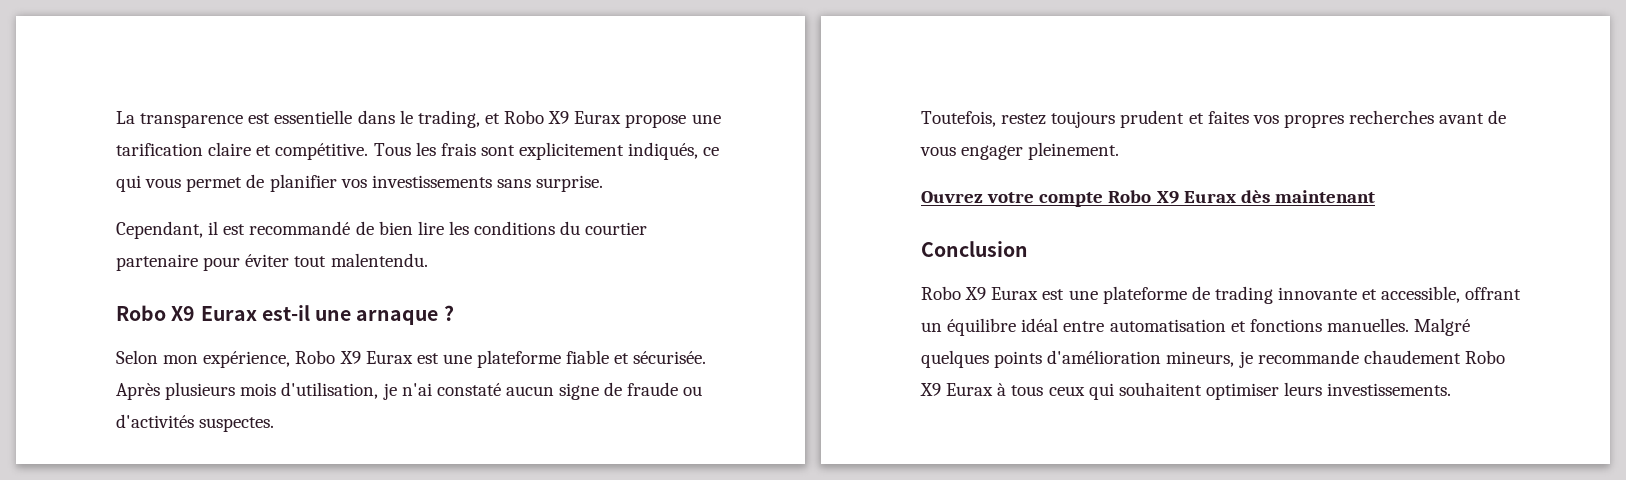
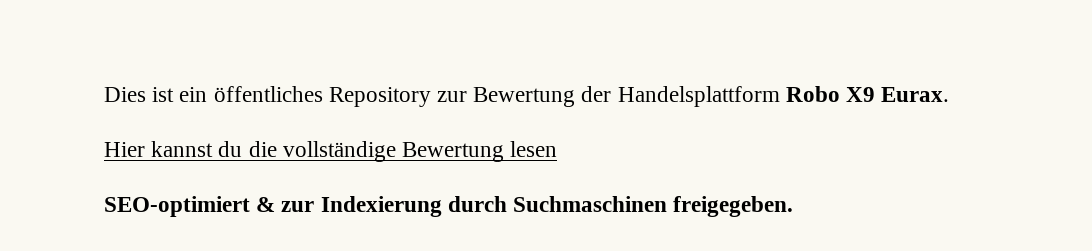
- La transparence est essentielle dans le trading, et Robo X9 Eurax propose une tarification claire et compétitive. Tous les frais sont explicitement indiqués, ce qui vous permet de planifier vos investissements sans surprise.
- Cependant, il est recommandé de bien lire les conditions du courtier partenaire pour éviter tout malentendu.
- Robo X9 Eurax est-il une arnaque ?
- Selon mon expérience, Robo X9 Eurax est une plateforme fiable et sécurisée. Après plusieurs mois d'utilisation, je n'ai constaté aucun signe de fraude ou d'activités suspectes.
- Toutefois, restez toujours prudent et faites vos propres recherches avant de vous engager pleinement.
- Ouvrez votre compte Robo X9 Eurax dès maintenant
- Conclusion
- Robo X9 Eurax est une plateforme de trading innovante et accessible, offrant un équilibre idéal entre automatisation et fonctions manuelles. Malgré quelques points d'amélioration mineurs, je recommande chaudement Robo X9 Eurax à tous ceux qui souhaitent optimiser leurs investissements.
+ Dies ist ein öffentliches Repository zur Bewertung der Handelsplattform Robo X9 Eurax.
+ Hier kannst du die vollständige Bewertung lesen
+ SEO-optimiert & zur Indexierung durch Suchmaschinen freigegeben.

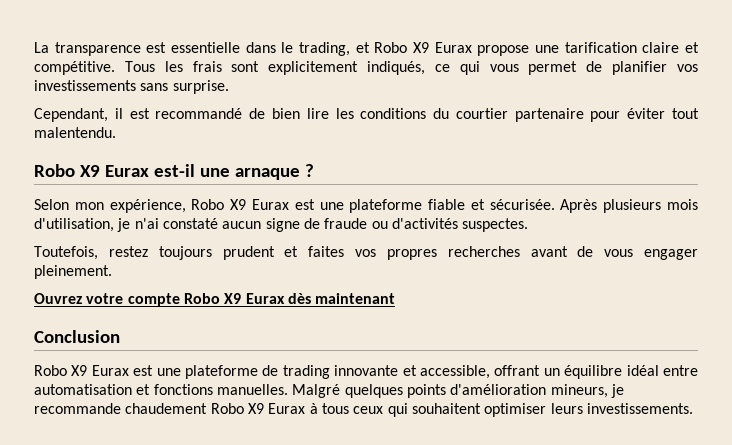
- Dies ist ein öffentliches Repository zur Bewertung der Handelsplattform Robo X9 Eurax.
- Hier kannst du die vollständige Bewertung lesen
- SEO-optimiert & zur Indexierung durch Suchmaschinen freigegeben.
+ La transparence est essentielle dans le trading, et Robo X9 Eurax propose une tarification claire et compétitive. Tous les frais sont explicitement indiqués, ce qui vous permet de planifier vos investissements sans surprise.
+ Cependant, il est recommandé de bien lire les conditions du courtier partenaire pour éviter tout malentendu.
+ Robo X9 Eurax est-il une arnaque ?
+ Selon mon expérience, Robo X9 Eurax est une plateforme fiable et sécurisée. Après plusieurs mois d'utilisation, je n'ai constaté aucun signe de fraude ou d'activités suspectes.
+ Toutefois, restez toujours prudent et faites vos propres recherches avant de vous engager pleinement.
+ Ouvrez votre compte Robo X9 Eurax dès maintenant
+ Conclusion
+ Robo X9 Eurax est une plateforme de trading innovante et accessible, offrant un équilibre idéal entre automatisation et fonctions manuelles. Malgré quelques points d'amélioration mineurs, je recommande chaudement Robo X9 Eurax à tous ceux qui souhaitent optimiser leurs investissements.

